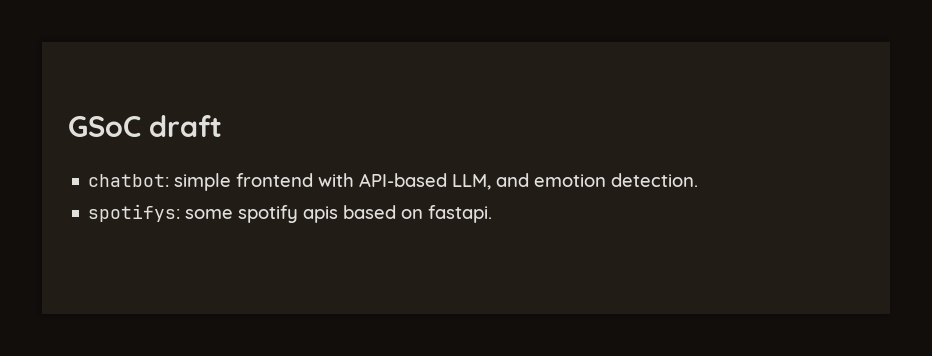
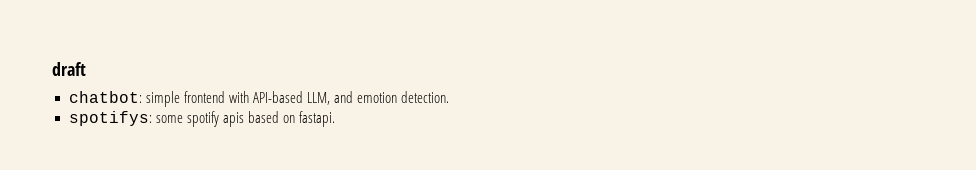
- GSoC draft
+ draft

